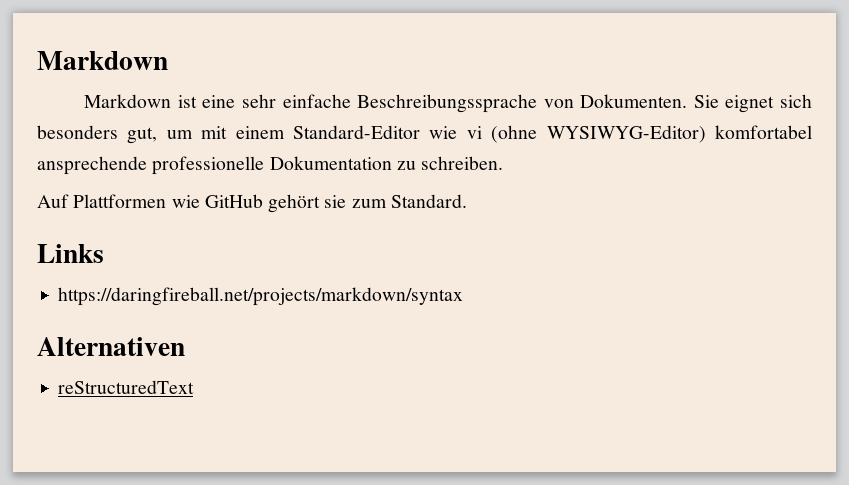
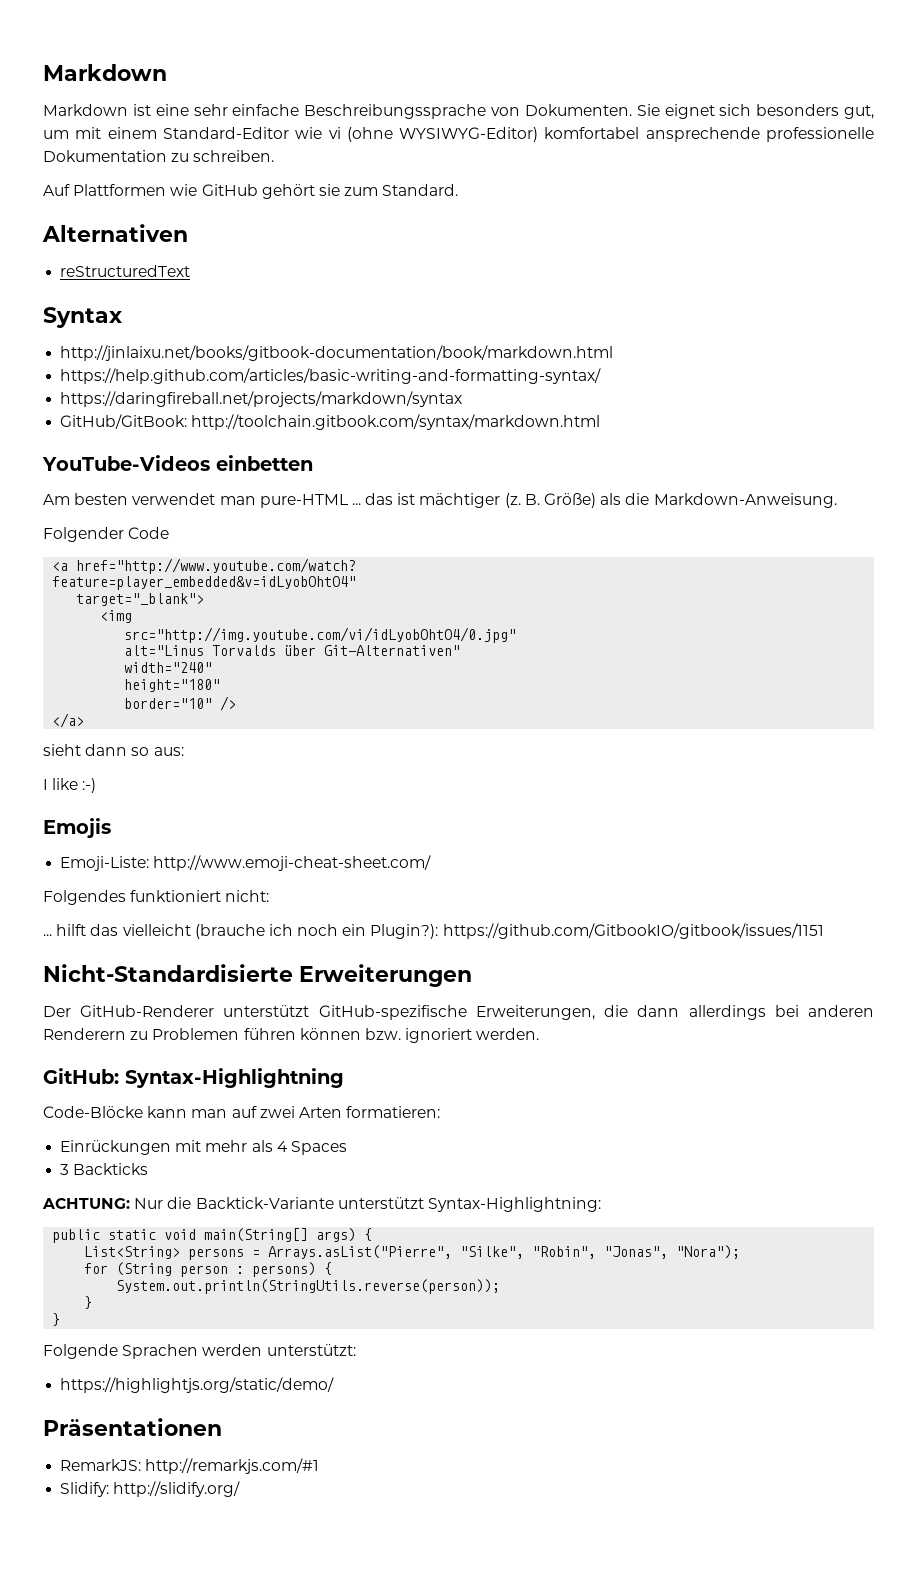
- Links
- https://daringfireball.net/projects/markdown/syntax
  Alternativen
  reStructuredText
+ Syntax
+ http://jinlaixu.net/books/gitbook-documentation/book/markdown.html
+ https://help.github.com/articles/basic-writing-and-formatting-syntax/
+ https://daringfireball.net/projects/markdown/syntax
+ GitHub/GitBook: http://toolchain.gitbook.com/syntax/markdown.html
+ YouTube-Videos einbetten
+ Am besten verwendet man pure-HTML ... das ist mächtiger (z. B. Größe) als die Markdown-Anweisung.
+ Folgender Code
+ <a href="http://www.youtube.com/watch?
+ feature=player_embedded&v=idLyobOhtO4"
+ target="_blank">
+ <img
+ src="http://img.youtube.com/vi/idLyobOhtO4/0.jpg"
+ alt="Linus Torvalds über Git-Alternativen"
+ width="240"
+ height="180"
+ border="10" />
+ </a>
+ sieht dann so aus:
+ I like :-)
+ Emojis
+ Emoji-Liste: http://www.emoji-cheat-sheet.com/
+ Folgendes funktioniert nicht:
+ ... hilft das vielleicht (brauche ich noch ein Plugin?): https://github.com/GitbookIO/gitbook/issues/1151
+ Nicht-Standardisierte Erweiterungen
+ Der GitHub-Renderer unterstützt GitHub-spezifische Erweiterungen, die dann allerdings bei anderen Renderern zu Problemen führen können bzw. ignoriert werden.
+ GitHub: Syntax-Highlightning
+ Code-Blöcke kann man auf zwei Arten formatieren:
+ Einrückungen mit mehr als 4 Spaces
+ 3 Backticks
+ ACHTUNG: Nur die Backtick-Variante unterstützt Syntax-Highlightning:
+ public static void main(String[] args) {
+ List<String> persons = Arrays.asList("Pierre", "Silke", "Robin", "Jonas", "Nora");
+ for (String person : persons) {
+ System.out.println(StringUtils.reverse(person));
+ }
+ }
+ Folgende Sprachen werden unterstützt:
+ https://highlightjs.org/static/demo/
+ Präsentationen
+ RemarkJS: http://remarkjs.com/#1
+ Slidify: http://slidify.org/

